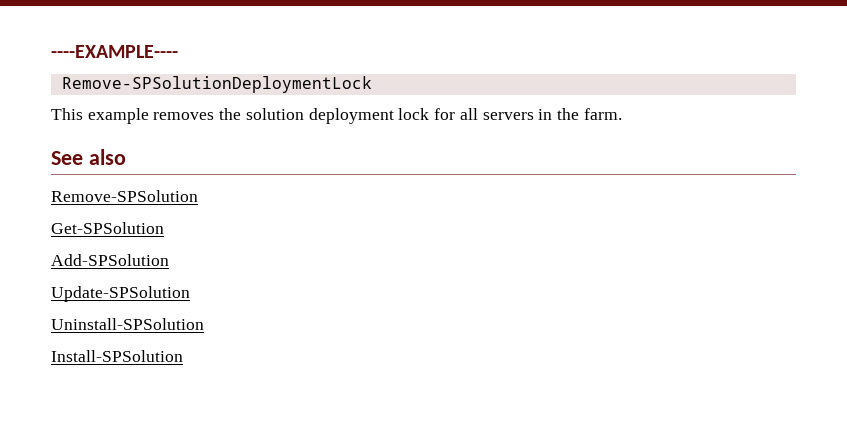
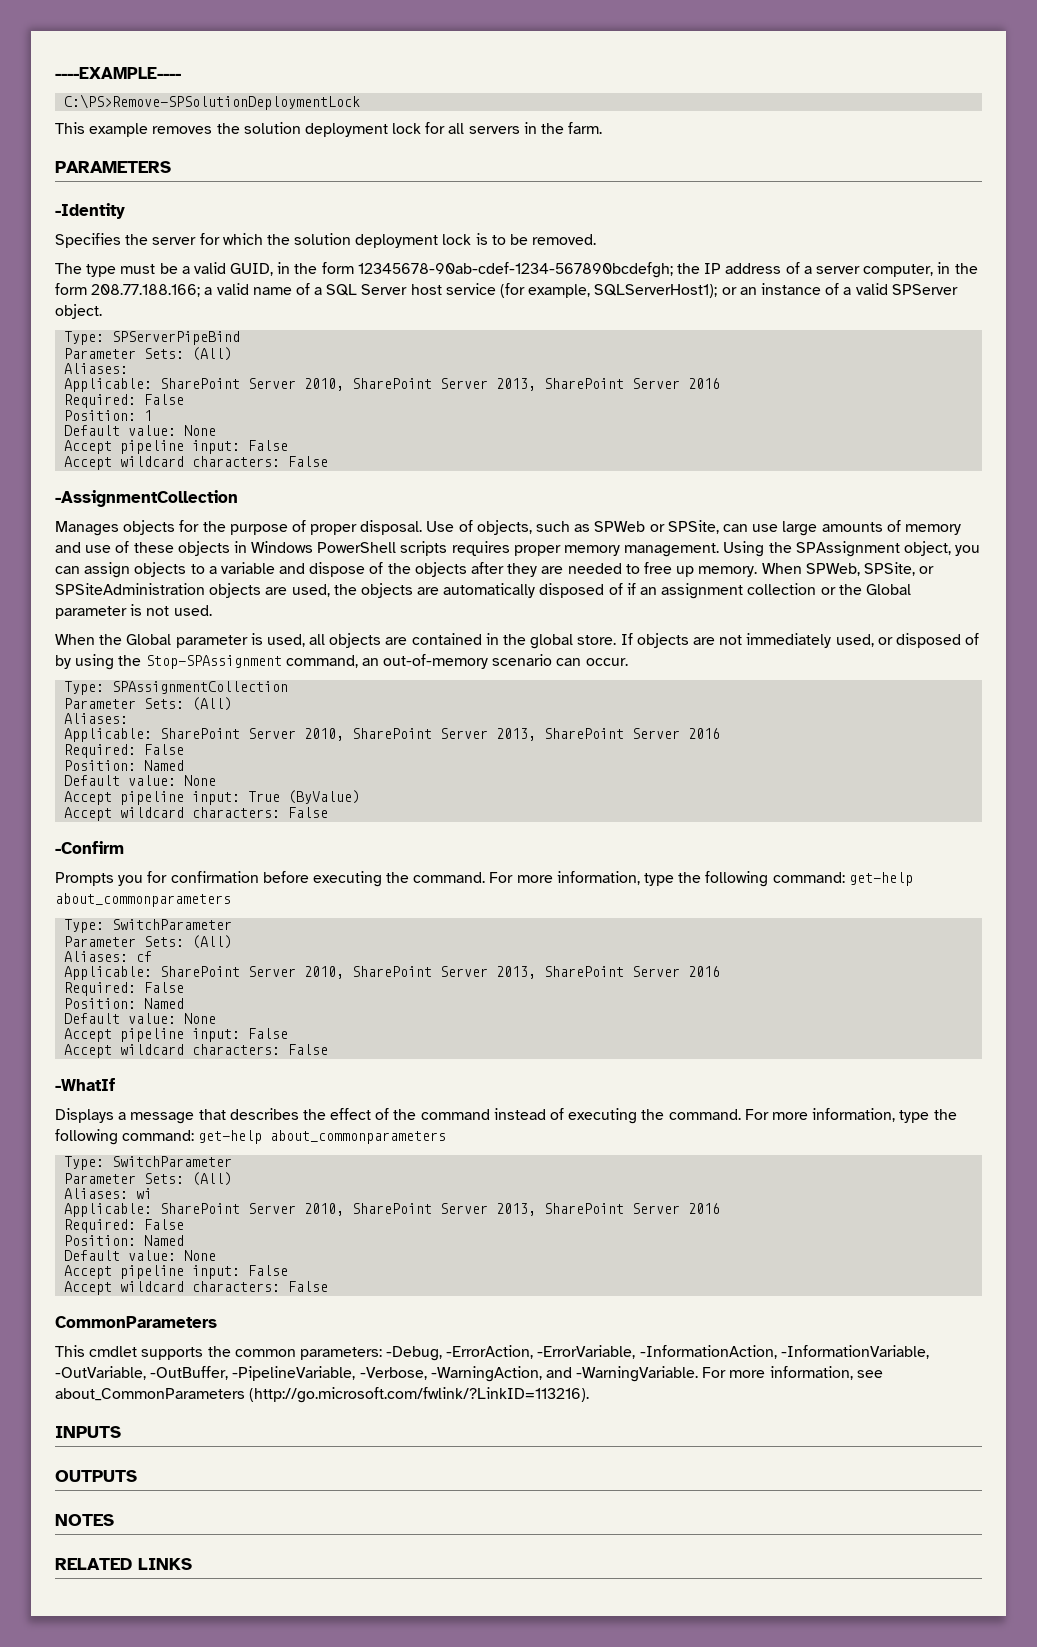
- Remove-SPSolutionDeploymentLock
+ C:\PS>Remove-SPSolutionDeploymentLock
- See also
- Remove-SPSolution
- Get-SPSolution
- Add-SPSolution
- Update-SPSolution
- Uninstall-SPSolution
- Install-SPSolution
+ PARAMETERS
+ -Identity
+ Specifies the server for which the solution deployment lock is to be removed.
+ The type must be a valid GUID, in the form 12345678-90ab-cdef-1234-567890bcdefgh; the IP address of a server computer, in the form 208.77.188.166; a valid name of a SQL Server host service (for example, SQLServerHost1); or an instance of a valid SPServer object.
+ Type: SPServerPipeBind
+ Parameter Sets: (All)
+ Aliases:
+ Applicable: SharePoint Server 2010, SharePoint Server 2013, SharePoint Server 2016
+ Required: False
+ Position: 1
+ Default value: None
+ Accept pipeline input: False
+ Accept wildcard characters: False
+ -AssignmentCollection
+ Manages objects for the purpose of proper disposal. Use of objects, such as SPWeb or SPSite, can use large amounts of memory and use of these objects in Windows PowerShell scripts requires proper memory management. Using the SPAssignment object, you can assign objects to a variable and dispose of the objects after they are needed to free up memory. When SPWeb, SPSite, or SPSiteAdministration objects are used, the objects are automatically disposed of if an assignment collection or the Global parameter is not used.
+ When the Global parameter is used, all objects are contained in the global store. If objects are not immediately used, or disposed of by using the Stop-SPAssignment command, an out-of-memory scenario can occur.
+ Type: SPAssignmentCollection
+ Parameter Sets: (All)
+ Aliases:
+ Applicable: SharePoint Server 2010, SharePoint Server 2013, SharePoint Server 2016
+ Required: False
+ Position: Named
+ Default value: None
+ Accept pipeline input: True (ByValue)
+ Accept wildcard characters: False
+ -Confirm
+ Prompts you for confirmation before executing the command. For more information, type the following command: get-help about_commonparameters
+ Type: SwitchParameter
+ Parameter Sets: (All)
+ Aliases: cf
+ Applicable: SharePoint Server 2010, SharePoint Server 2013, SharePoint Server 2016
+ Required: False
+ Position: Named
+ Default value: None
+ Accept pipeline input: False
+ Accept wildcard characters: False
+ -WhatIf
+ Displays a message that describes the effect of the command instead of executing the command. For more information, type the following command: get-help about_commonparameters
+ Type: SwitchParameter
+ Parameter Sets: (All)
+ Aliases: wi
+ Applicable: SharePoint Server 2010, SharePoint Server 2013, SharePoint Server 2016
+ Required: False
+ Position: Named
+ Default value: None
+ Accept pipeline input: False
+ Accept wildcard characters: False
+ CommonParameters
+ This cmdlet supports the common parameters: -Debug, -ErrorAction, -ErrorVariable, -InformationAction, -InformationVariable, -OutVariable, -OutBuffer, -PipelineVariable, -Verbose, -WarningAction, and -WarningVariable. For more information, see about_CommonParameters (http://go.microsoft.com/fwlink/?LinkID=113216).
+ INPUTS
+ OUTPUTS
+ NOTES
+ RELATED LINKS

